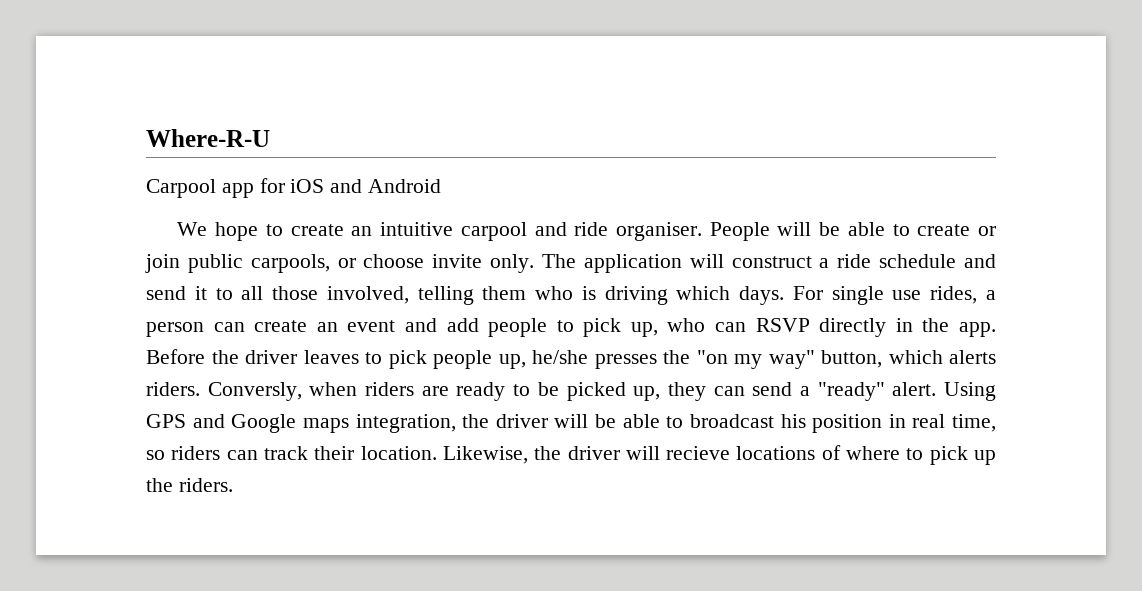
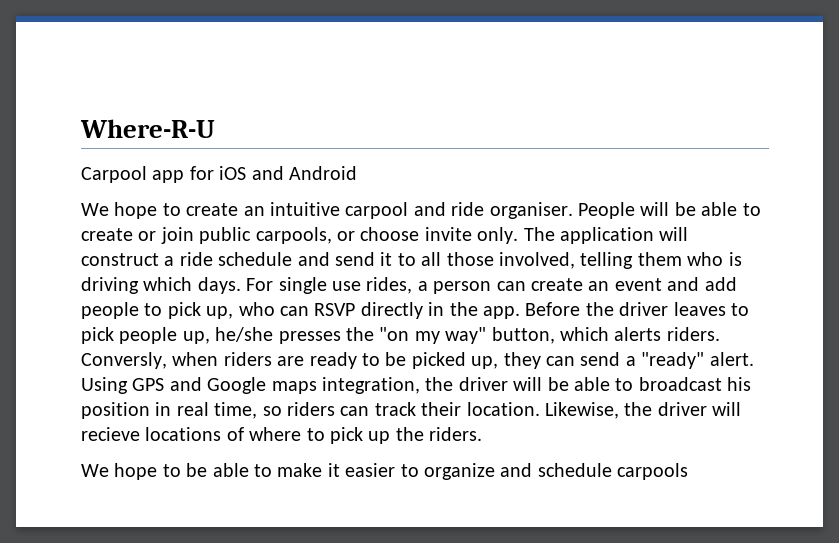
+ We hope to be able to make it easier to organize and schedule carpools

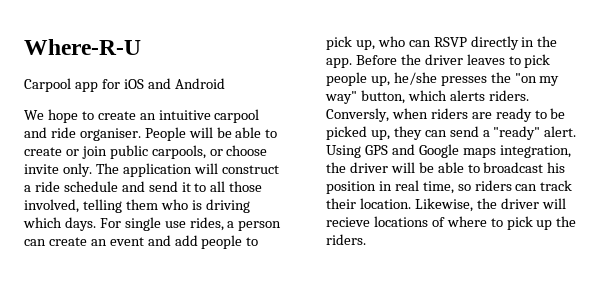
- We hope to be able to make it easier to organize and schedule carpools

